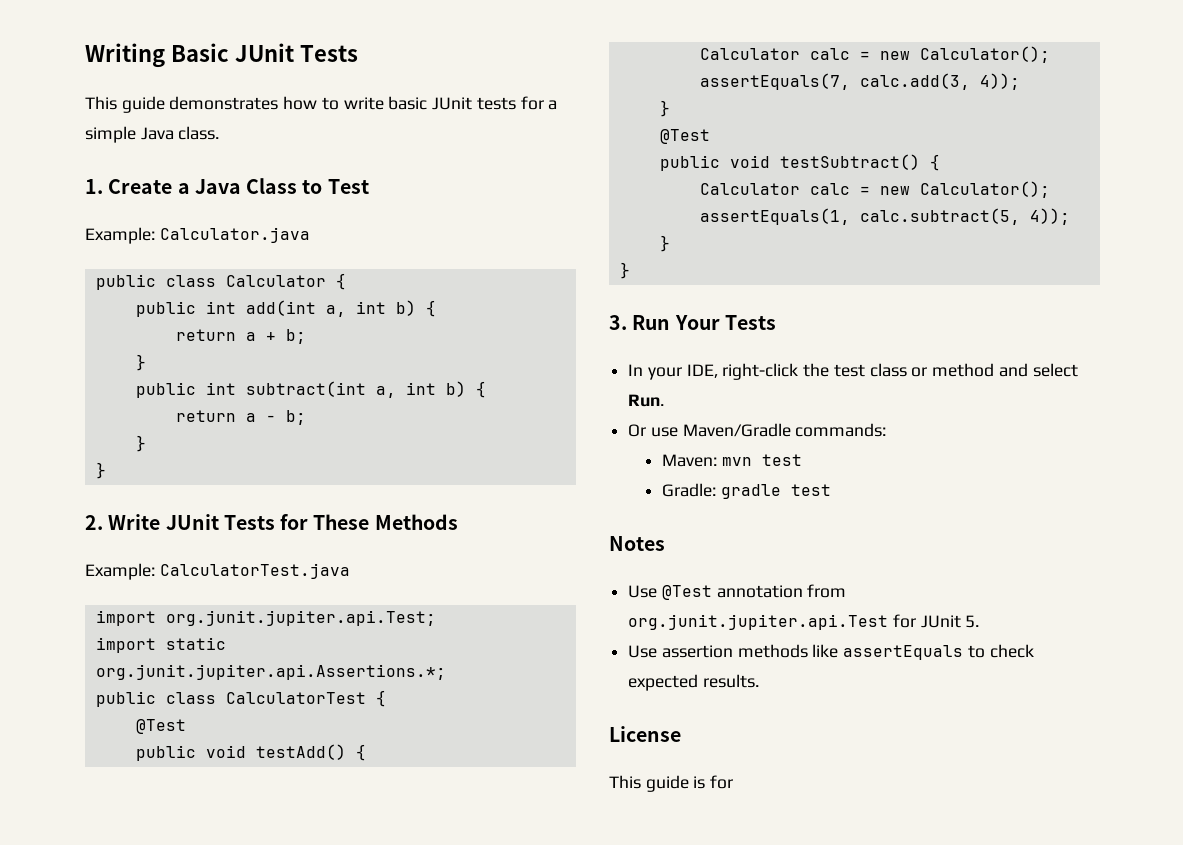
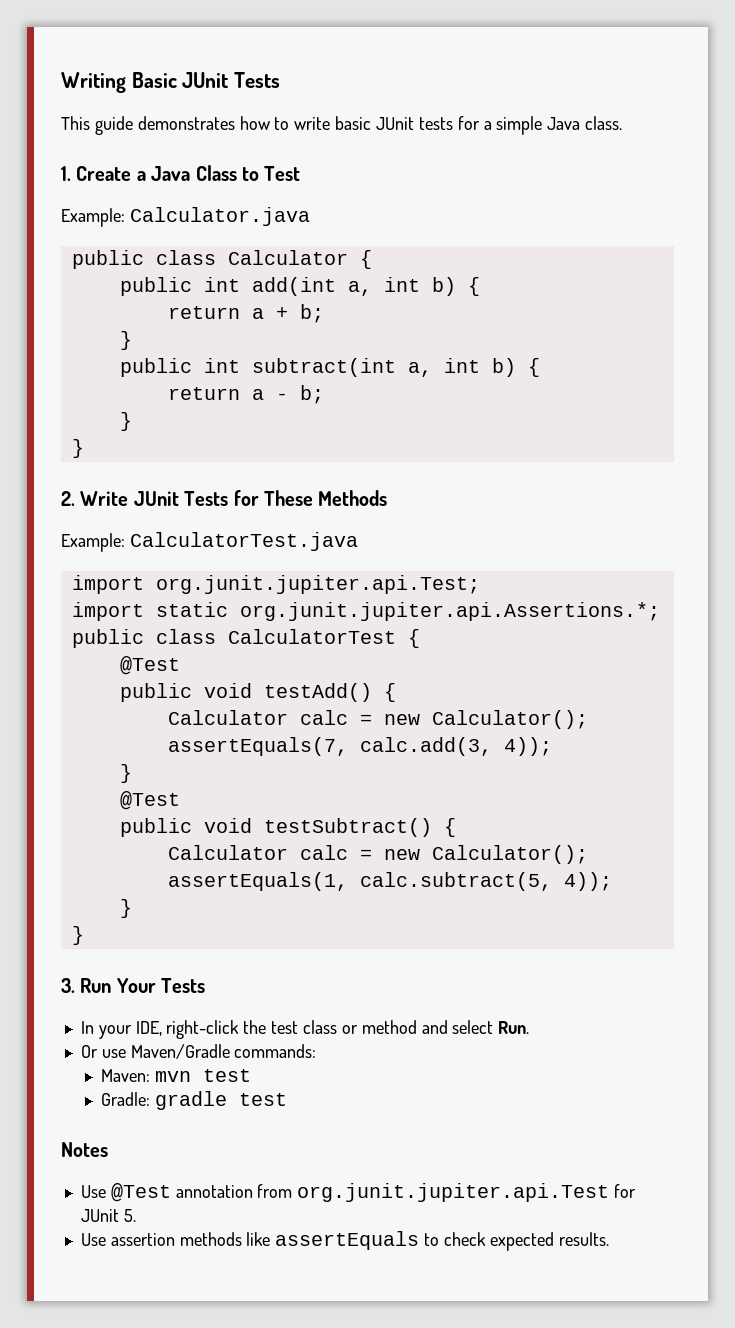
- License
- This guide is for

